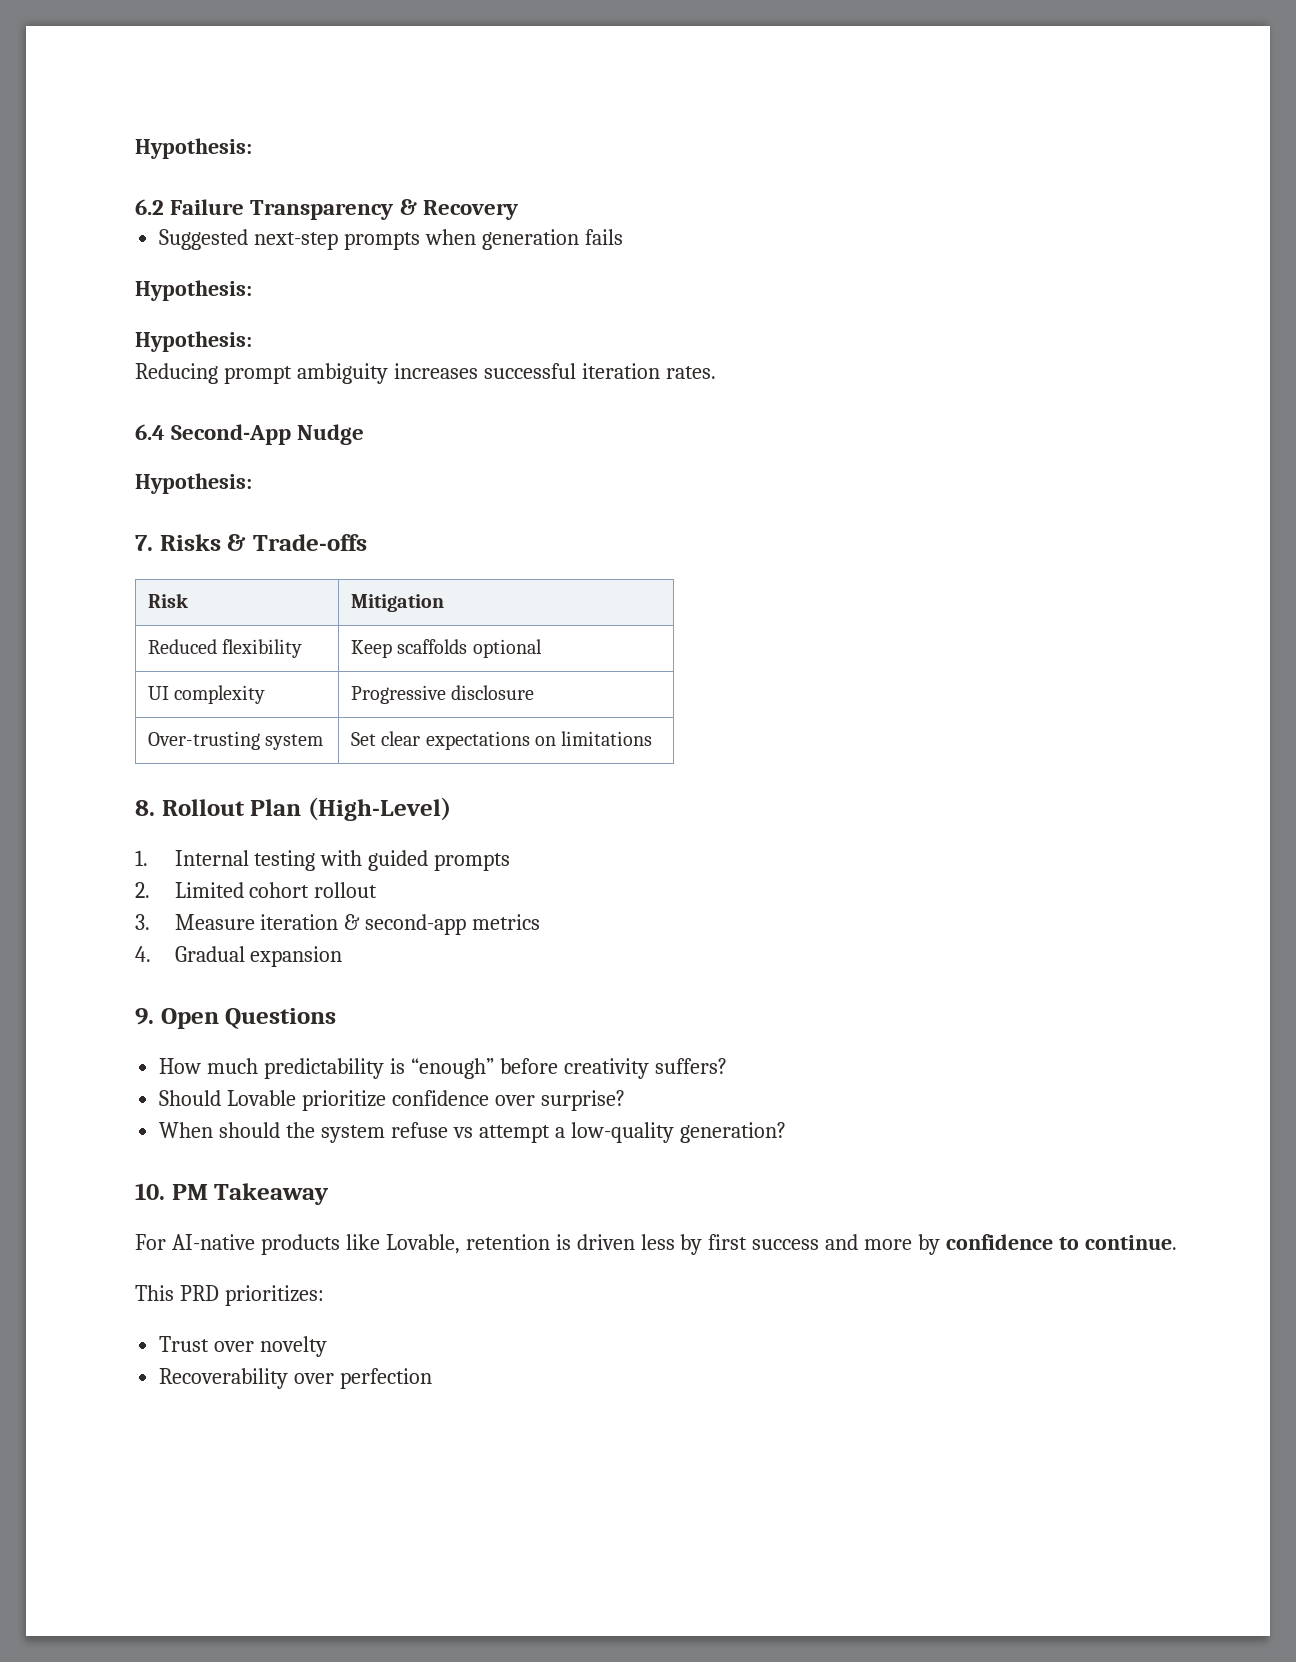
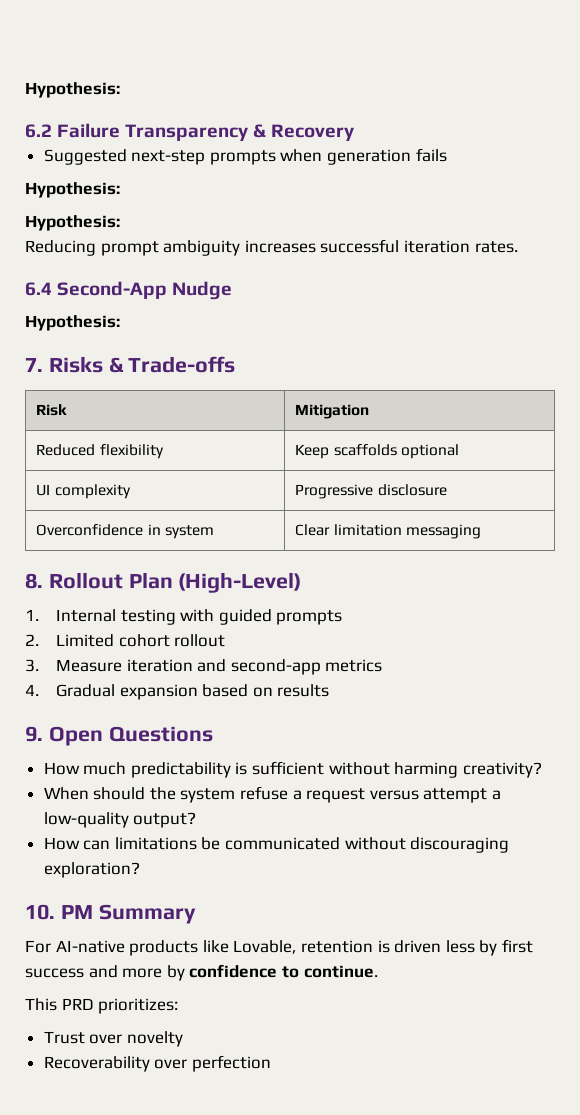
- Over-trusting system | Set clear expectations on limitations
+ Overconfidence in system | Clear limitation messaging
- 3. Measure iteration & second-app metrics
+ 3. Measure iteration and second-app metrics
- 4. Gradual expansion
+ 4. Gradual expansion based on results
- How much predictability is “enough” before creativity suffers?
- Should Lovable prioritize confidence over surprise?
+ How much predictability is sufficient without harming creativity?
- When should the system refuse vs attempt a low-quality generation?
+ When should the system refuse a request versus attempt a low-quality output?
+ How can limitations be communicated without discouraging exploration?
- 10. PM Takeaway
+ 10. PM Summary

